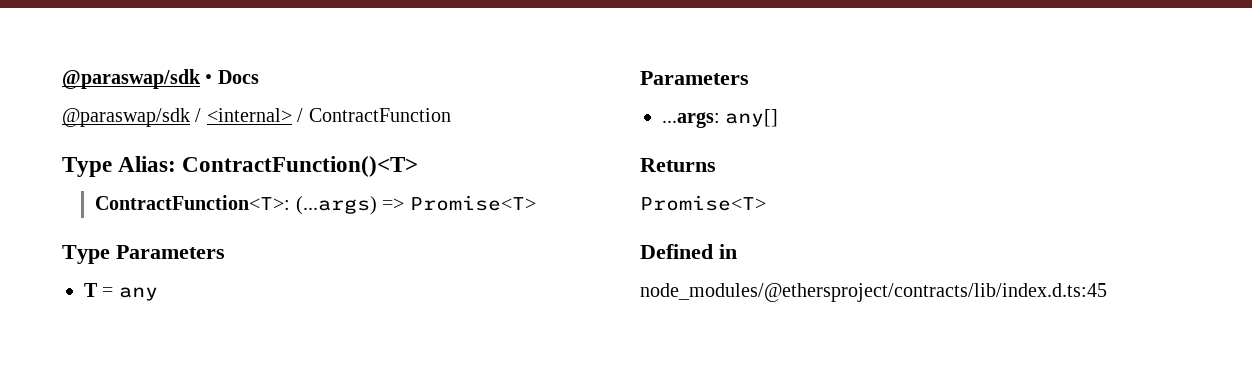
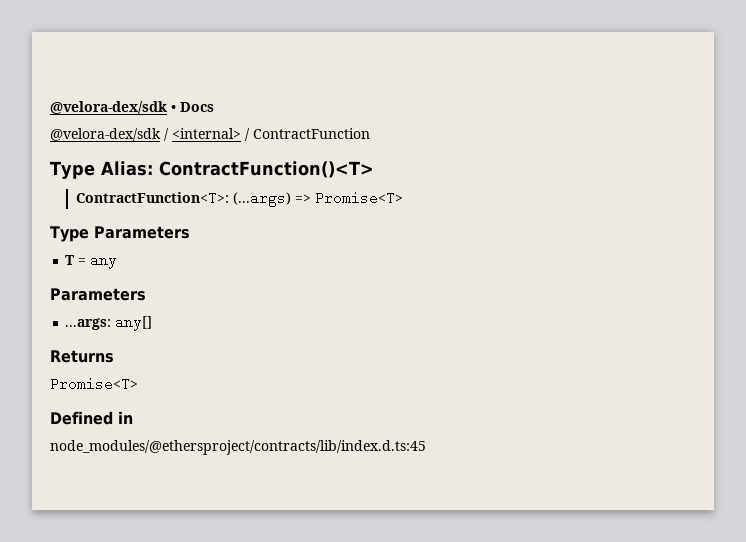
- @paraswap/sdk • Docs
+ @velora-dex/sdk • Docs
- @paraswap/sdk / <internal> / ContractFunction
+ @velora-dex/sdk / <internal> / ContractFunction

